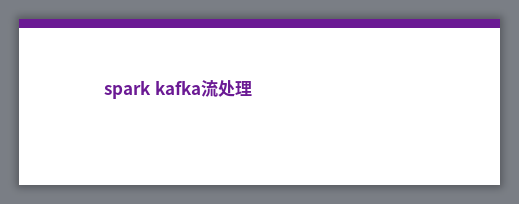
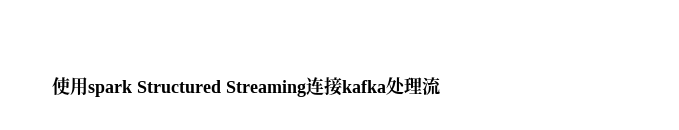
- spark kafka流处理
+ 使用spark Structured Streaming连接kafka处理流

